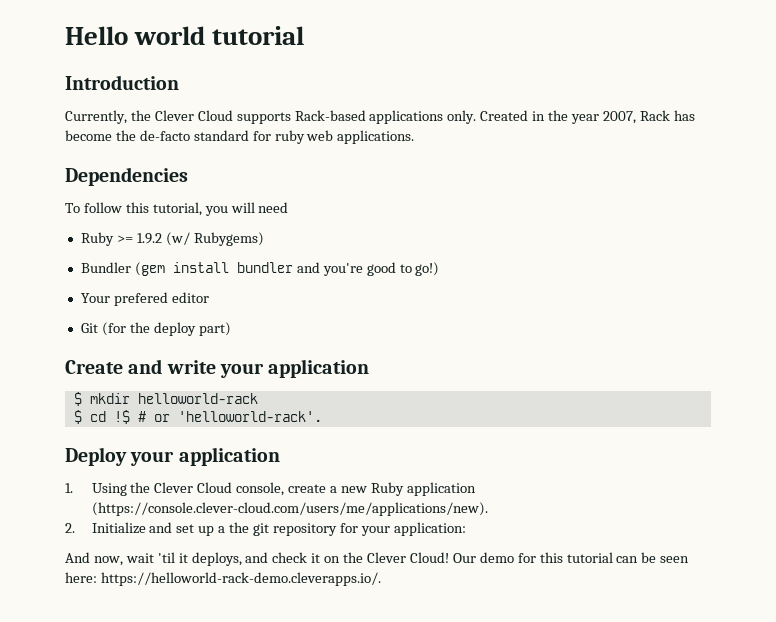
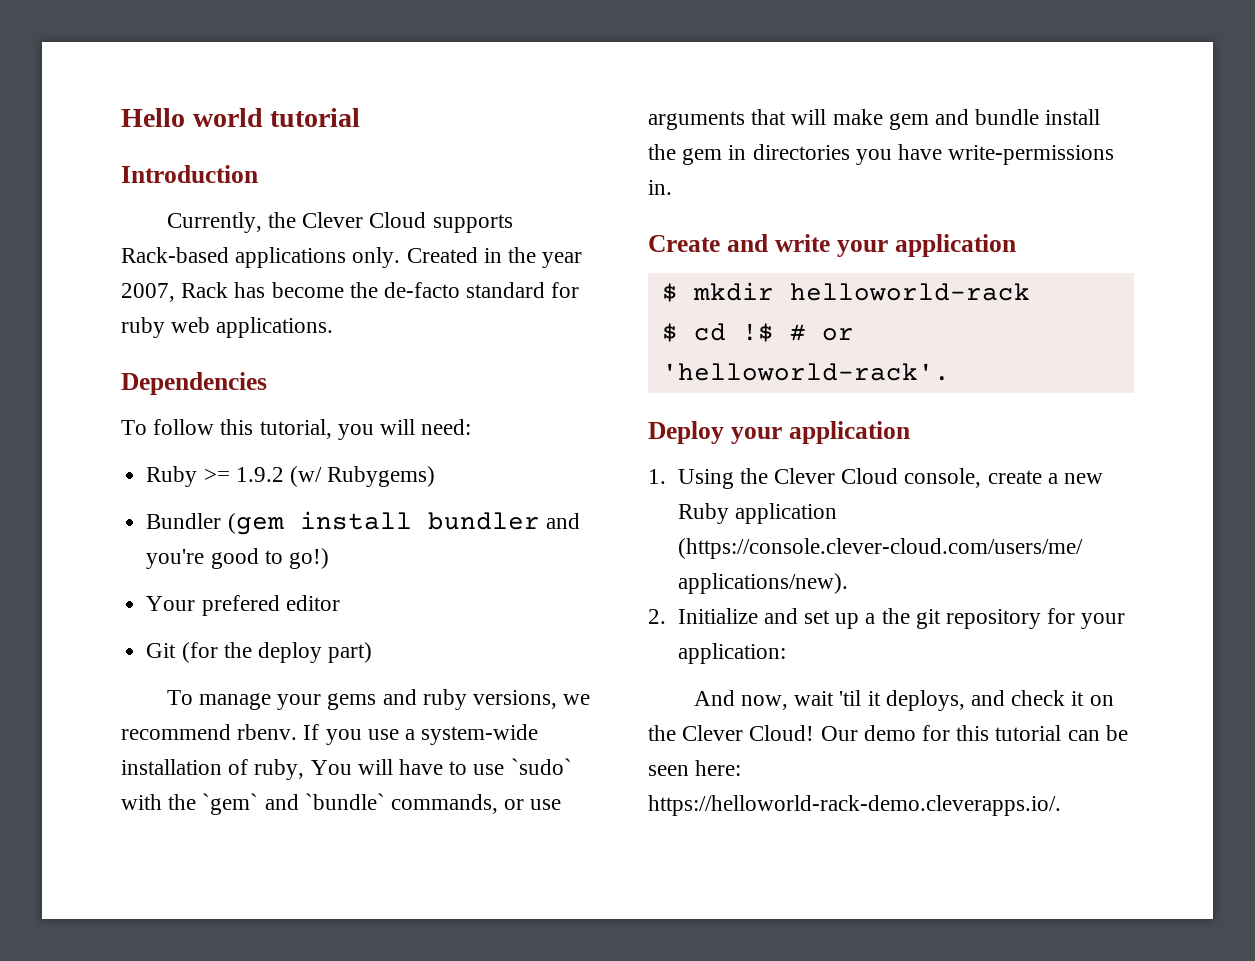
- To follow this tutorial, you will need
+ To follow this tutorial, you will need:
+ To manage your gems and ruby versions, we recommend rbenv. If you use a system-wide installation of ruby, You will have to use `sudo` with the `gem` and `bundle` commands, or use arguments that will make gem and bundle install the gem in directories you have write-permissions in.

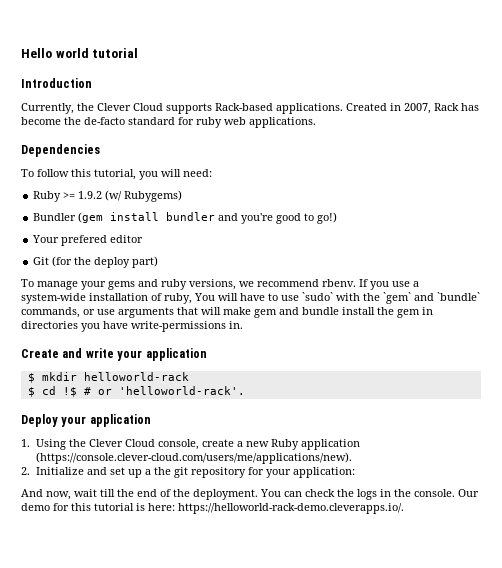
- Currently, the Clever Cloud supports Rack-based applications only. Created in the year 2007, Rack has become the de-facto standard for ruby web applications.
+ Currently, the Clever Cloud supports Rack-based applications. Created in 2007, Rack has become the de-facto standard for ruby web applications.
- And now, wait 'til it deploys, and check it on the Clever Cloud!
+ And now, wait till the end of the deployment. You can check the logs in the console.
- Our demo for this tutorial can be seen here: https://helloworld-rack-demo.cleverapps.io/.
+ Our demo for this tutorial is here: https://helloworld-rack-demo.cleverapps.io/.

